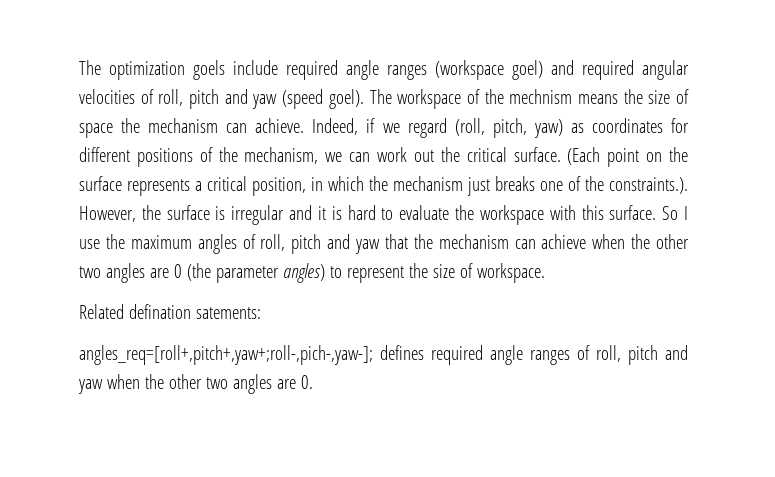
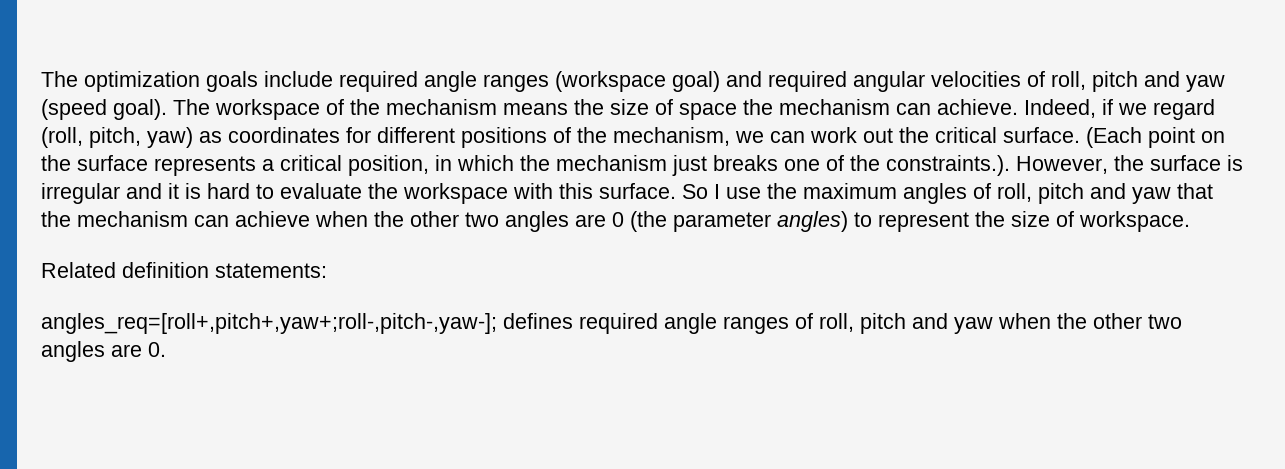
- The optimization goels include required angle ranges (workspace goel) and required angular velocities of roll, pitch and yaw (speed goel).
+ The optimization goals include required angle ranges (workspace goal) and required angular velocities of roll, pitch and yaw (speed goal).
- The workspace of the mechnism means the size of space the mechanism can achieve.
+ The workspace of the mechanism means the size of space the mechanism can achieve.
- Related defination satements:
- angles_req=[roll+,pitch+,yaw+;roll-,pich-,yaw-]; defines required angle ranges of roll, pitch and yaw when the other two angles are 0.
+ Related definition statements:
+ angles_req=[roll+,pitch+,yaw+;roll-,pitch-,yaw-]; defines required angle ranges of roll, pitch and yaw when the other two angles are 0.

